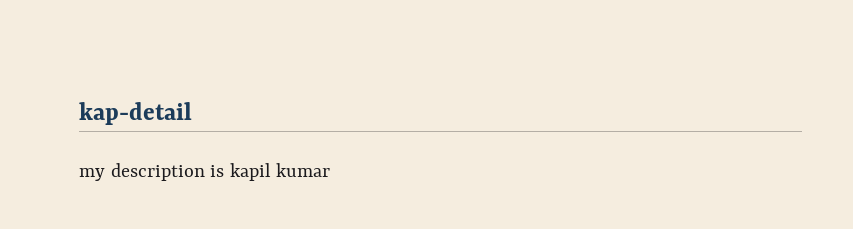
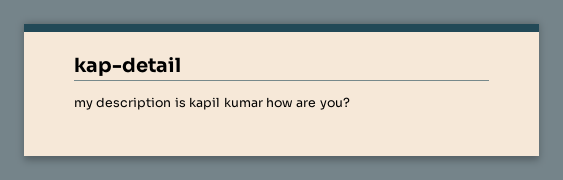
- my description is kapil kumar
+ my description is kapil kumar how are you?

